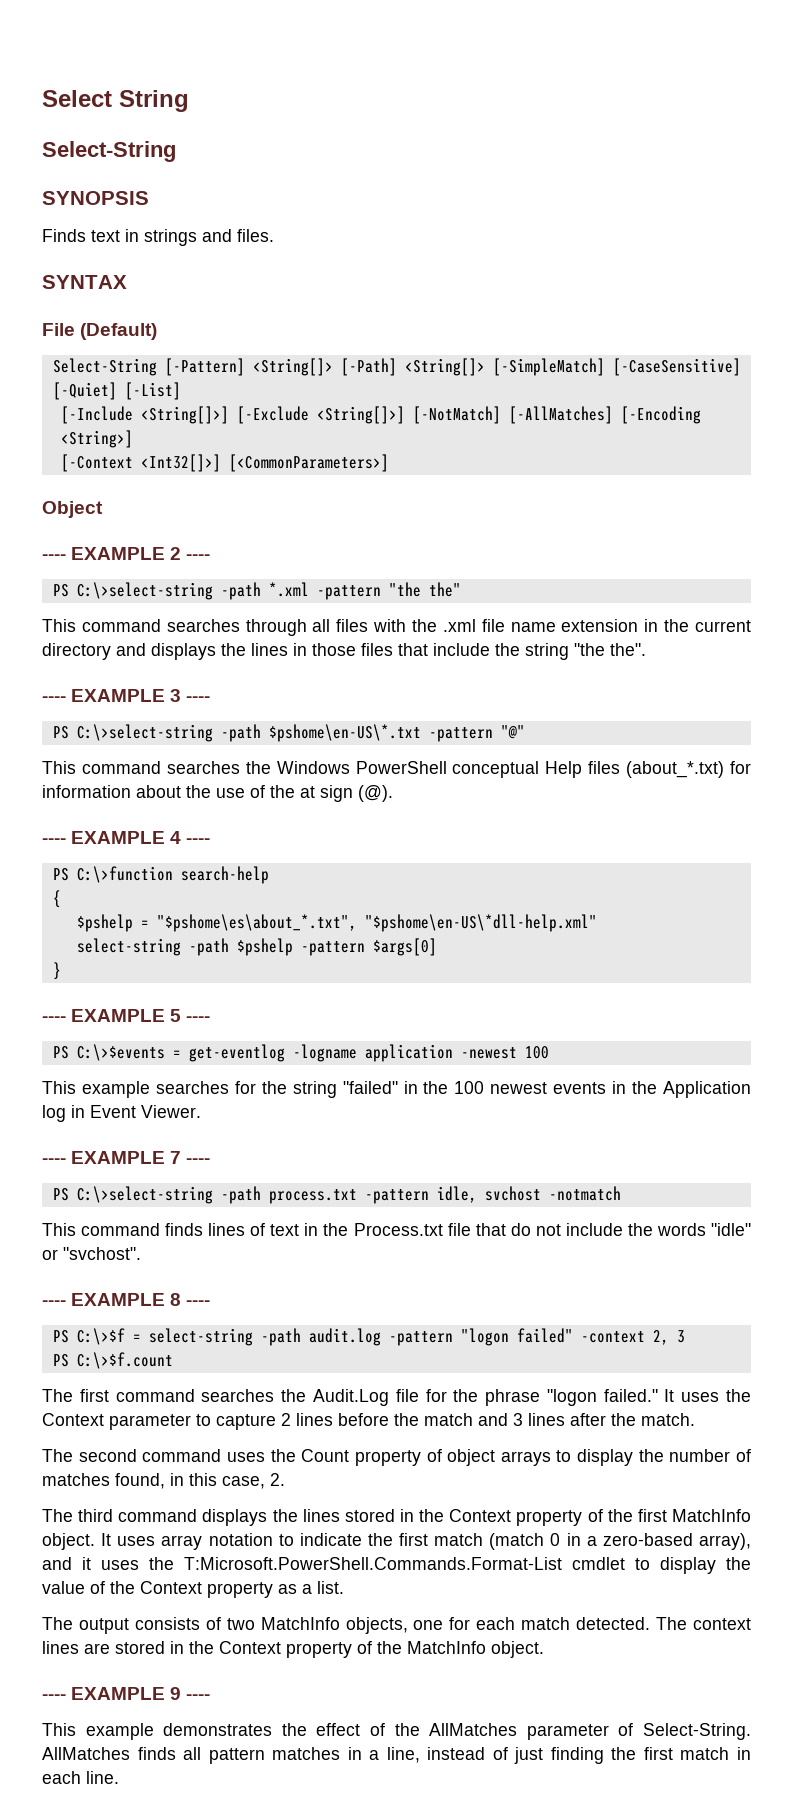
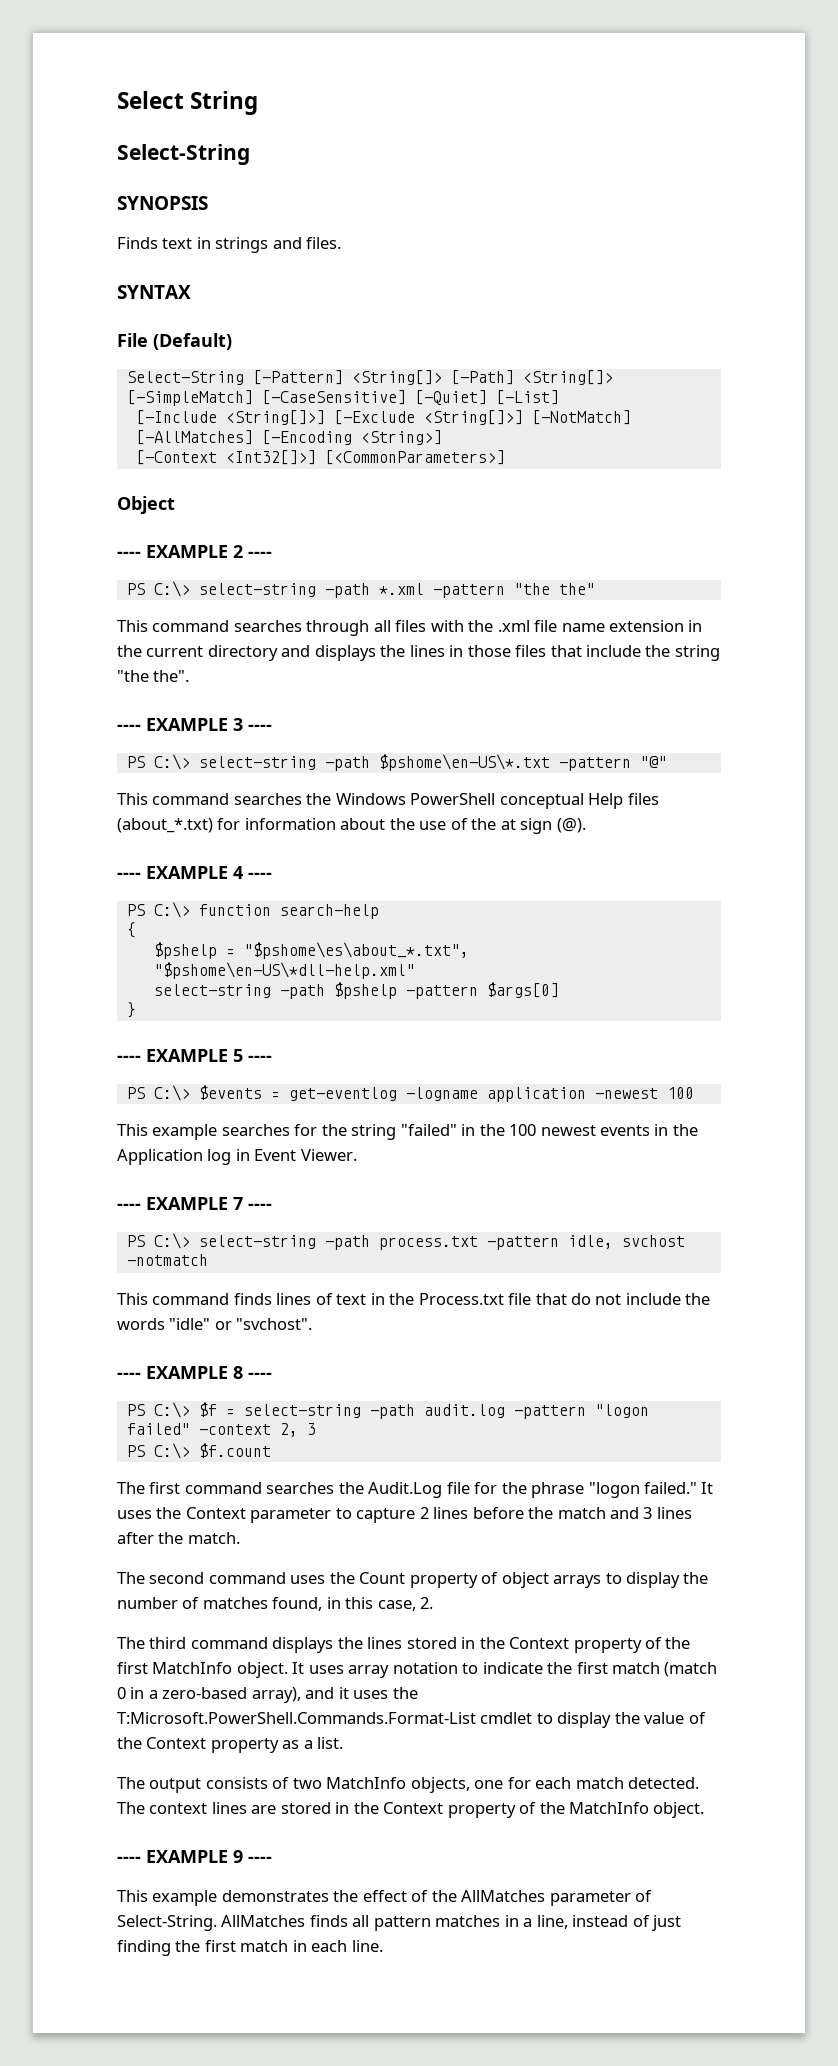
- PS C:\>select-string -path *.xml -pattern "the the"
+ PS C:\> select-string -path *.xml -pattern "the the"
- PS C:\>select-string -path $pshome\en-US\*.txt -pattern "@"
+ PS C:\> select-string -path $pshome\en-US\*.txt -pattern "@"
- PS C:\>function search-help
+ PS C:\> function search-help
- PS C:\>$events = get-eventlog -logname application -newest 100
+ PS C:\> $events = get-eventlog -logname application -newest 100
- PS C:\>select-string -path process.txt -pattern idle, svchost -notmatch
+ PS C:\> select-string -path process.txt -pattern idle, svchost -notmatch
- PS C:\>$f = select-string -path audit.log -pattern "logon failed" -context 2, 3
+ PS C:\> $f = select-string -path audit.log -pattern "logon failed" -context 2, 3
- PS C:\>$f.count
+ PS C:\> $f.count

